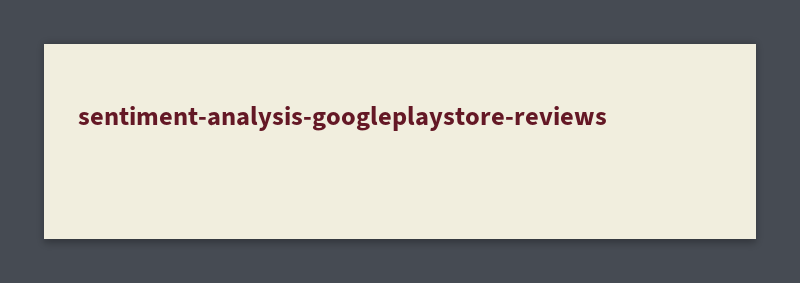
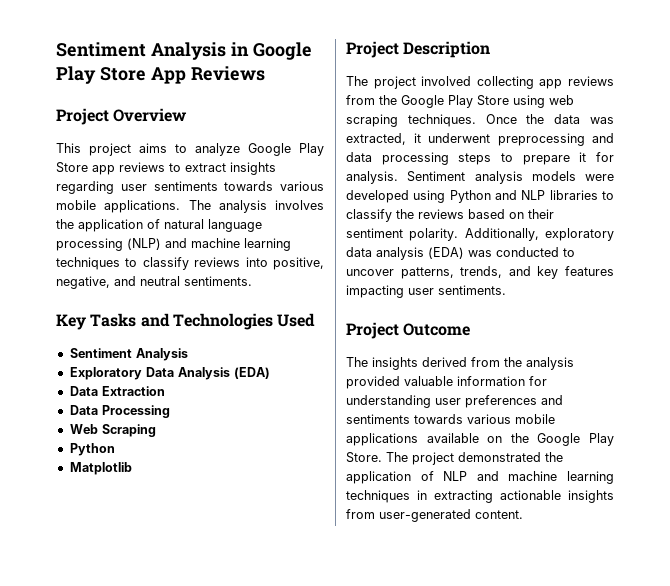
- sentiment-analysis-googleplaystore-reviews
+ Sentiment Analysis in Google Play Store App Reviews
+ Project Overview
+ This project aims to analyze Google Play Store app reviews to extract insights regarding user sentiments towards various mobile applications. The analysis involves the application of natural language processing (NLP) and machine learning techniques to classify reviews into positive, negative, and neutral sentiments.
+ Key Tasks and Technologies Used
+ Sentiment Analysis
+ Exploratory Data Analysis (EDA)
+ Data Extraction
+ Data Processing
+ Web Scraping
+ Python
+ Matplotlib
+ Project Description
+ The project involved collecting app reviews from the Google Play Store using web scraping techniques. Once the data was extracted, it underwent preprocessing and data processing steps to prepare it for analysis. Sentiment analysis models were developed using Python and NLP libraries to classify the reviews based on their sentiment polarity. Additionally, exploratory data analysis (EDA) was conducted to uncover patterns, trends, and key features impacting user sentiments.
+ Project Outcome
+ The insights derived from the analysis provided valuable information for understanding user preferences and sentiments towards various mobile applications available on the Google Play Store. The project demonstrated the application of NLP and machine learning techniques in extracting actionable insights from user-generated content.

